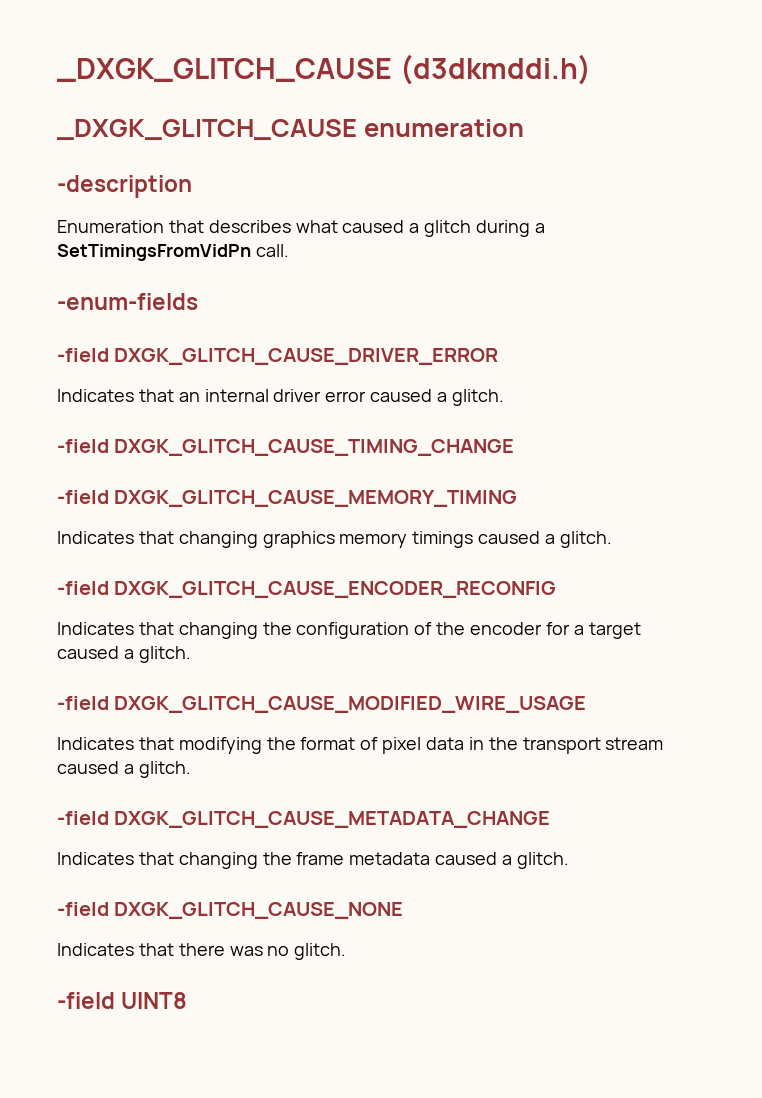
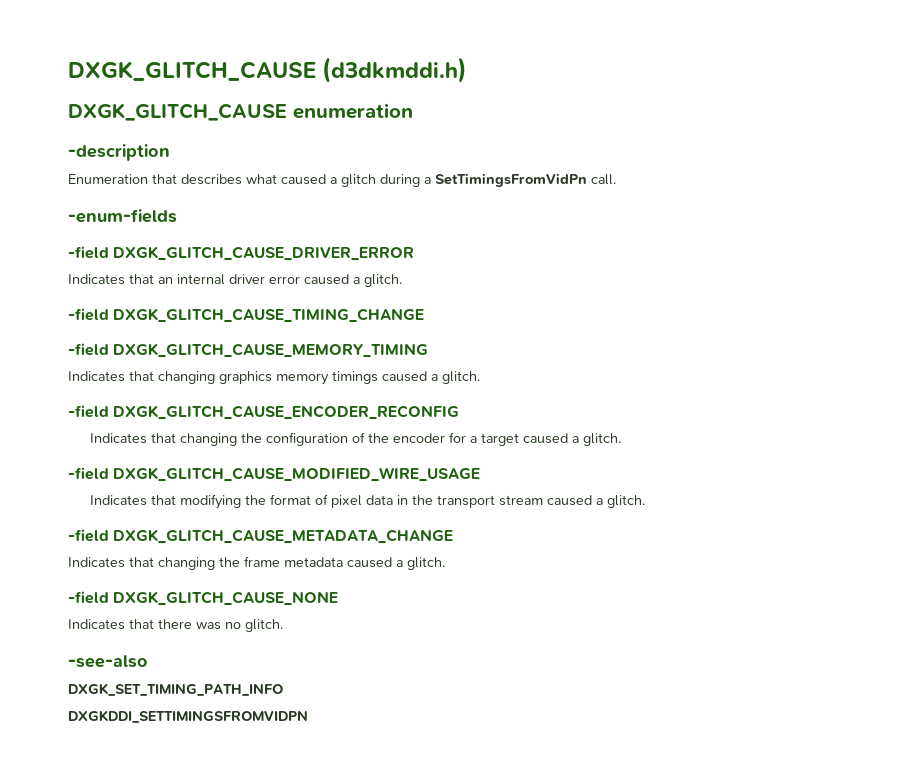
- _DXGK_GLITCH_CAUSE (d3dkmddi.h)
+ DXGK_GLITCH_CAUSE (d3dkmddi.h)
- _DXGK_GLITCH_CAUSE enumeration
+ DXGK_GLITCH_CAUSE enumeration
- -field UINT8
+ -see-also
+ DXGK_SET_TIMING_PATH_INFO
+ DXGKDDI_SETTIMINGSFROMVIDPN

